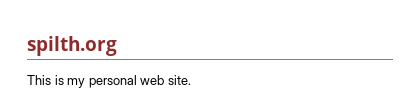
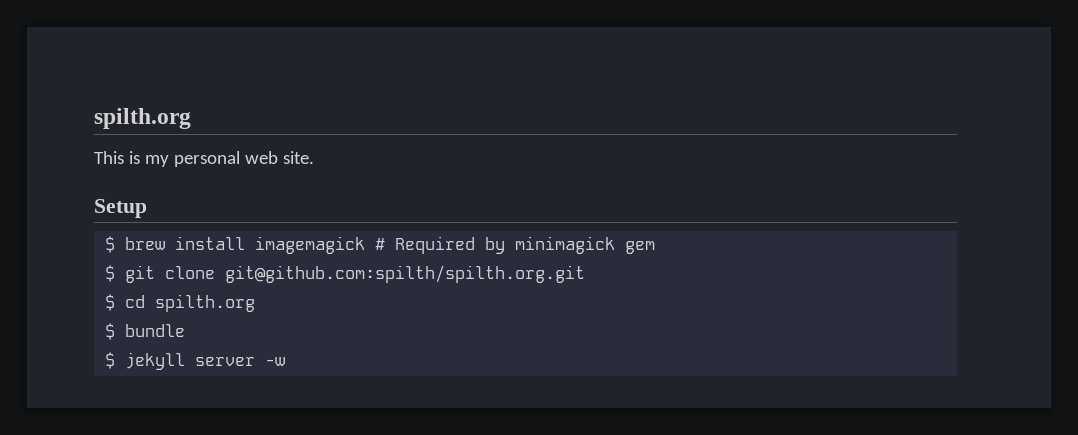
+ Setup
+ $ brew install imagemagick # Required by minimagick gem
+ $ git clone git@github.com:spilth/spilth.org.git
+ $ cd spilth.org
+ $ bundle
+ $ jekyll server -w

